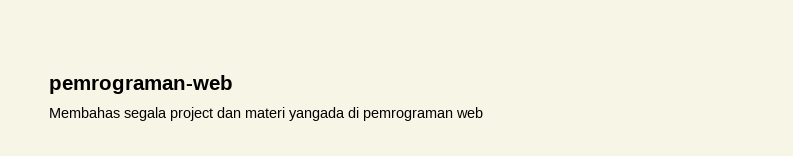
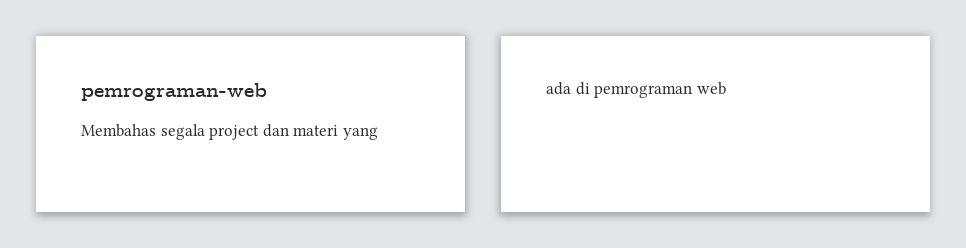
- Membahas segala project dan materi yangada di pemrograman web
+ Membahas segala project dan materi yang ada di pemrograman web

